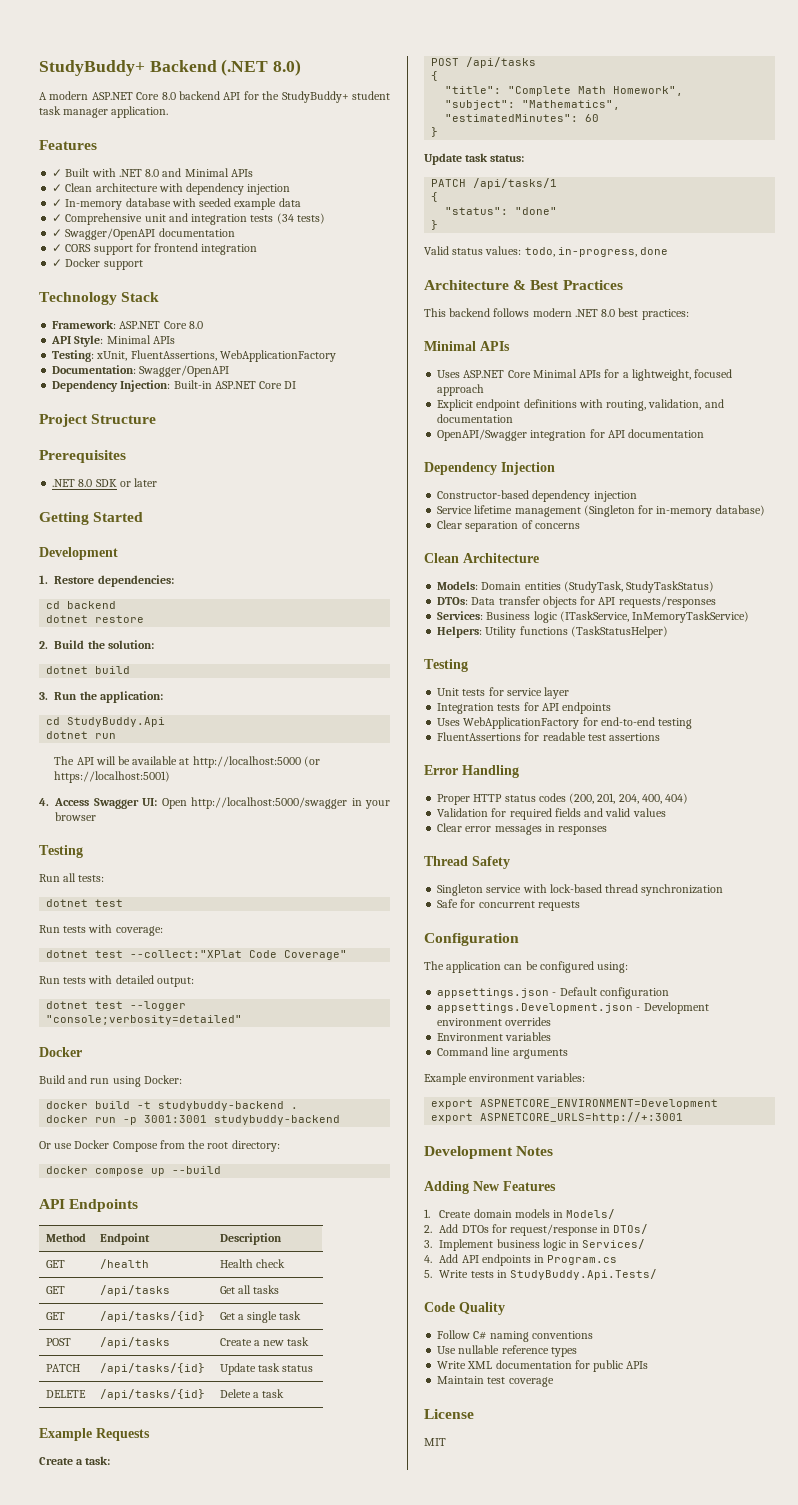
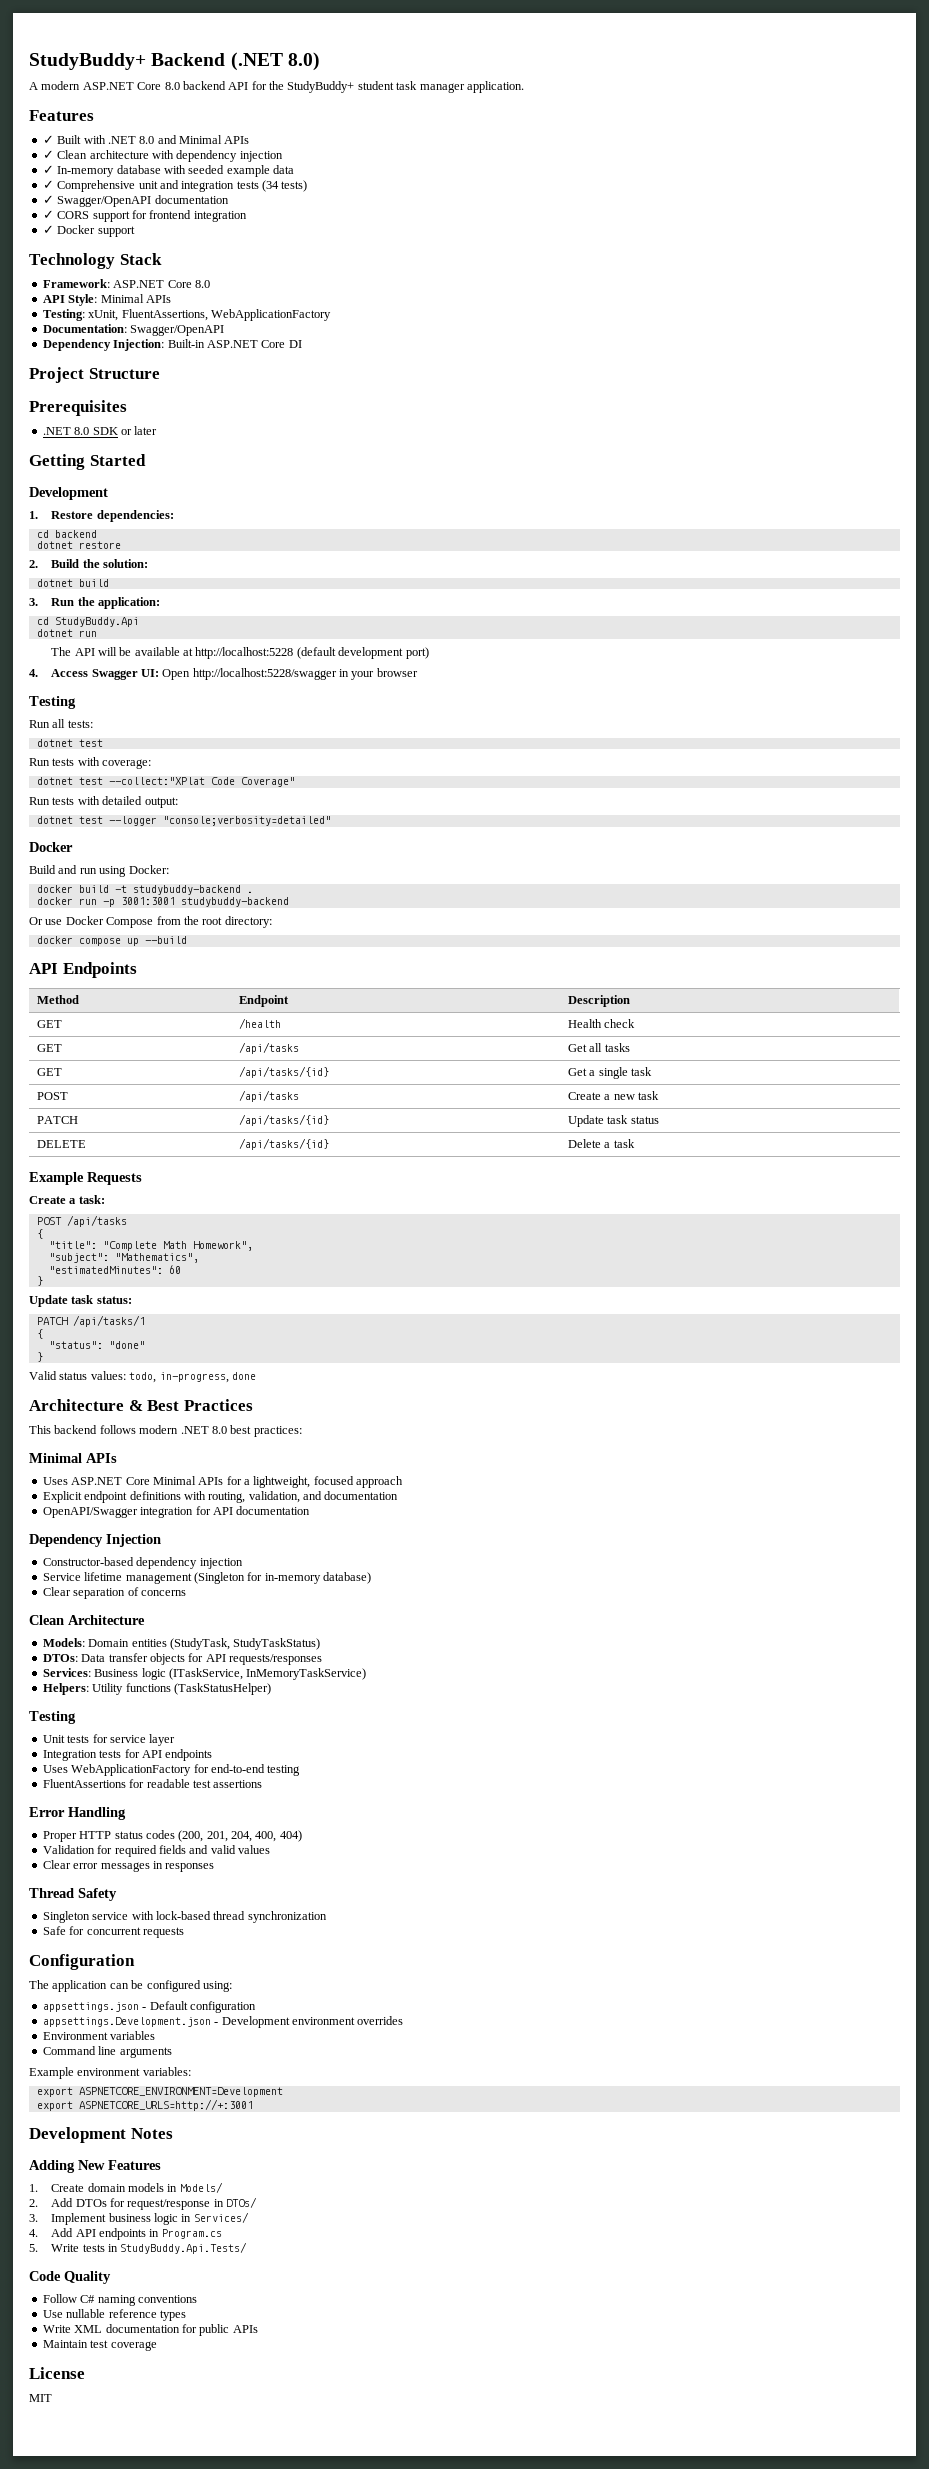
- The API will be available at http://localhost:5000 (or https://localhost:5001)
+ The API will be available at http://localhost:5228 (default development port)
- 4. Access Swagger UI: Open http://localhost:5000/swagger in your browser
+ 4. Access Swagger UI: Open http://localhost:5228/swagger in your browser

